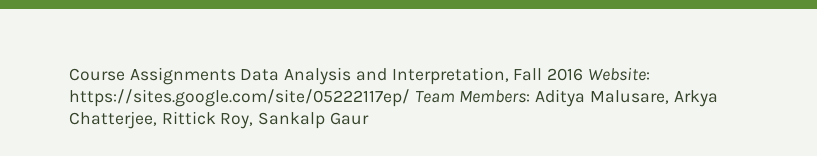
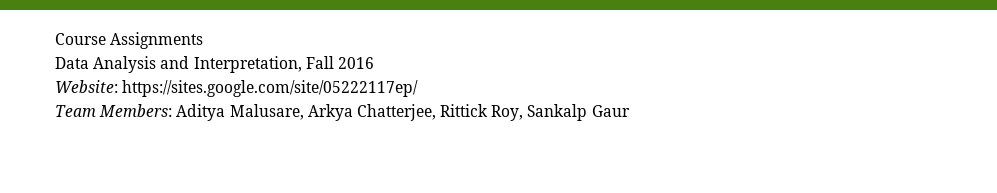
- Course Assignments Data Analysis and Interpretation, Fall 2016 Website: https://sites.google.com/site/05222117ep/ Team Members: Aditya Malusare, Arkya Chatterjee, Rittick Roy, Sankalp Gaur
+ Course Assignments
+ Data Analysis and Interpretation, Fall 2016
+ Website: https://sites.google.com/site/05222117ep/
+ Team Members: Aditya Malusare, Arkya Chatterjee, Rittick Roy, Sankalp Gaur

